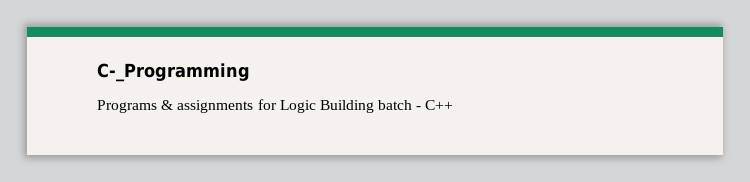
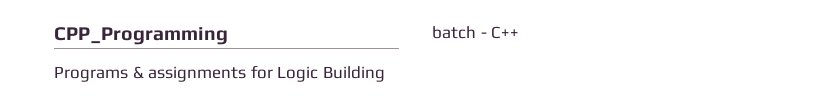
- C-_Programming
+ CPP_Programming

